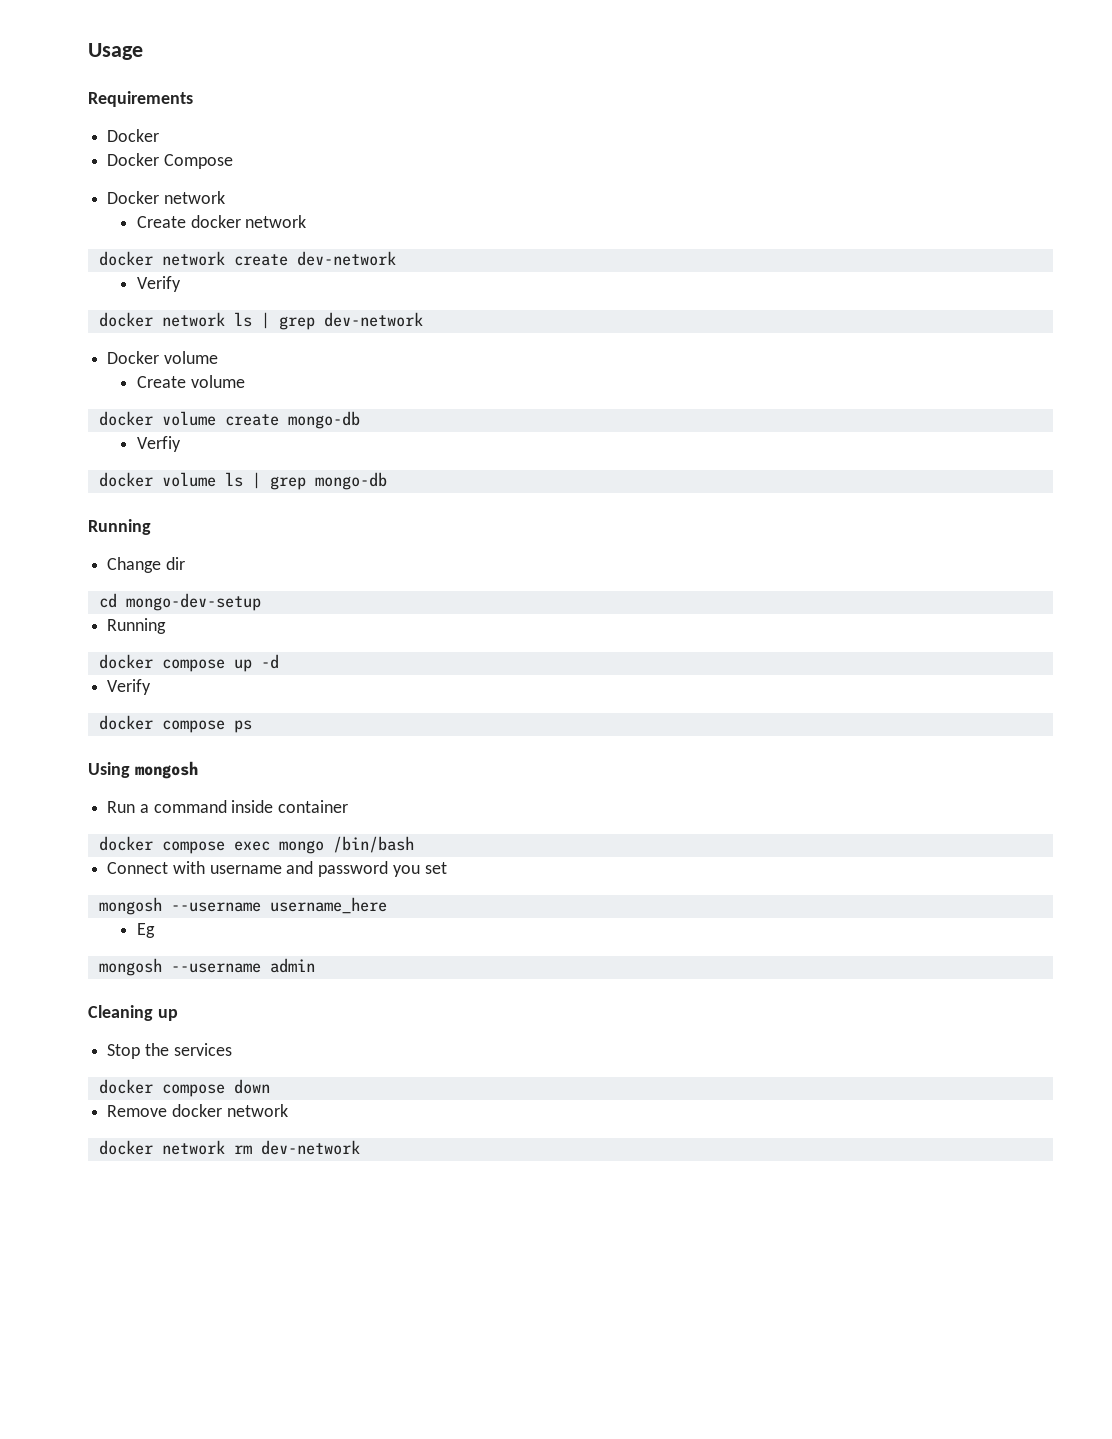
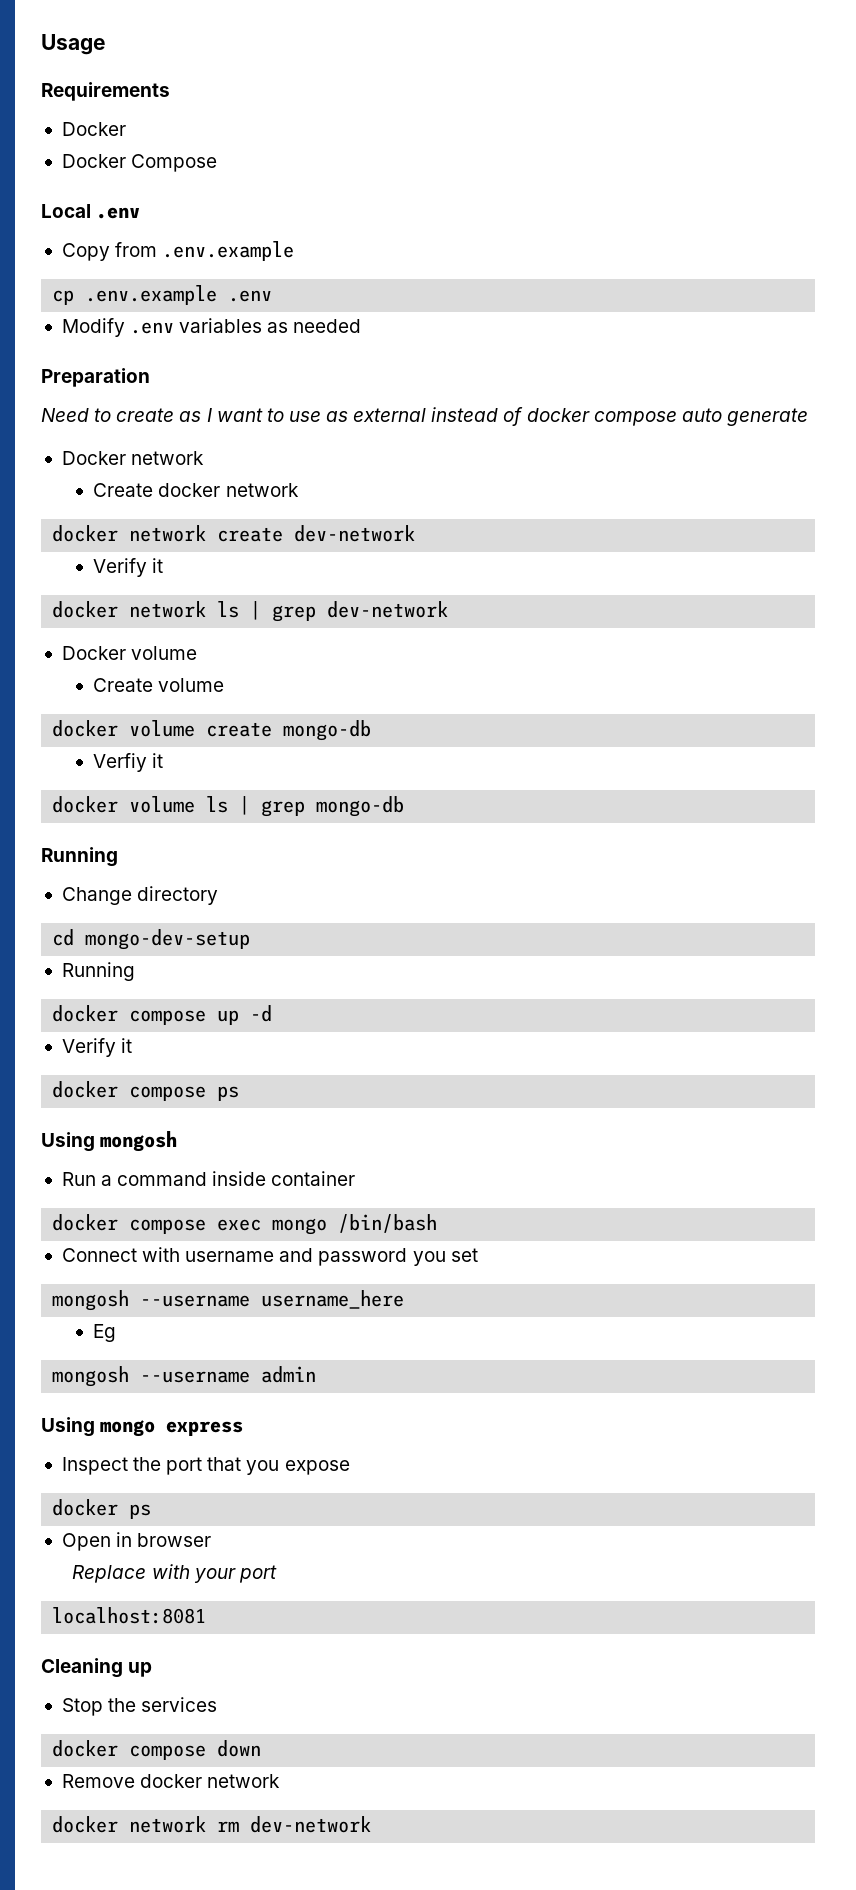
+ Local .env
+ Copy from .env.example
+ cp .env.example .env
+ Modify .env variables as needed
+ Preparation
+ Need to create as I want to use as external instead of docker compose auto generate
  docker network create dev-network
- Verify
+ Verify it
- Verfiy
+ Verfiy it
- Change dir
+ Change directory
  docker compose up -d
- Verify
+ Verify it
+ Using mongo express
+ Inspect the port that you expose
+ docker ps
+ Open in browser
+ Replace with your port
+ localhost:8081

